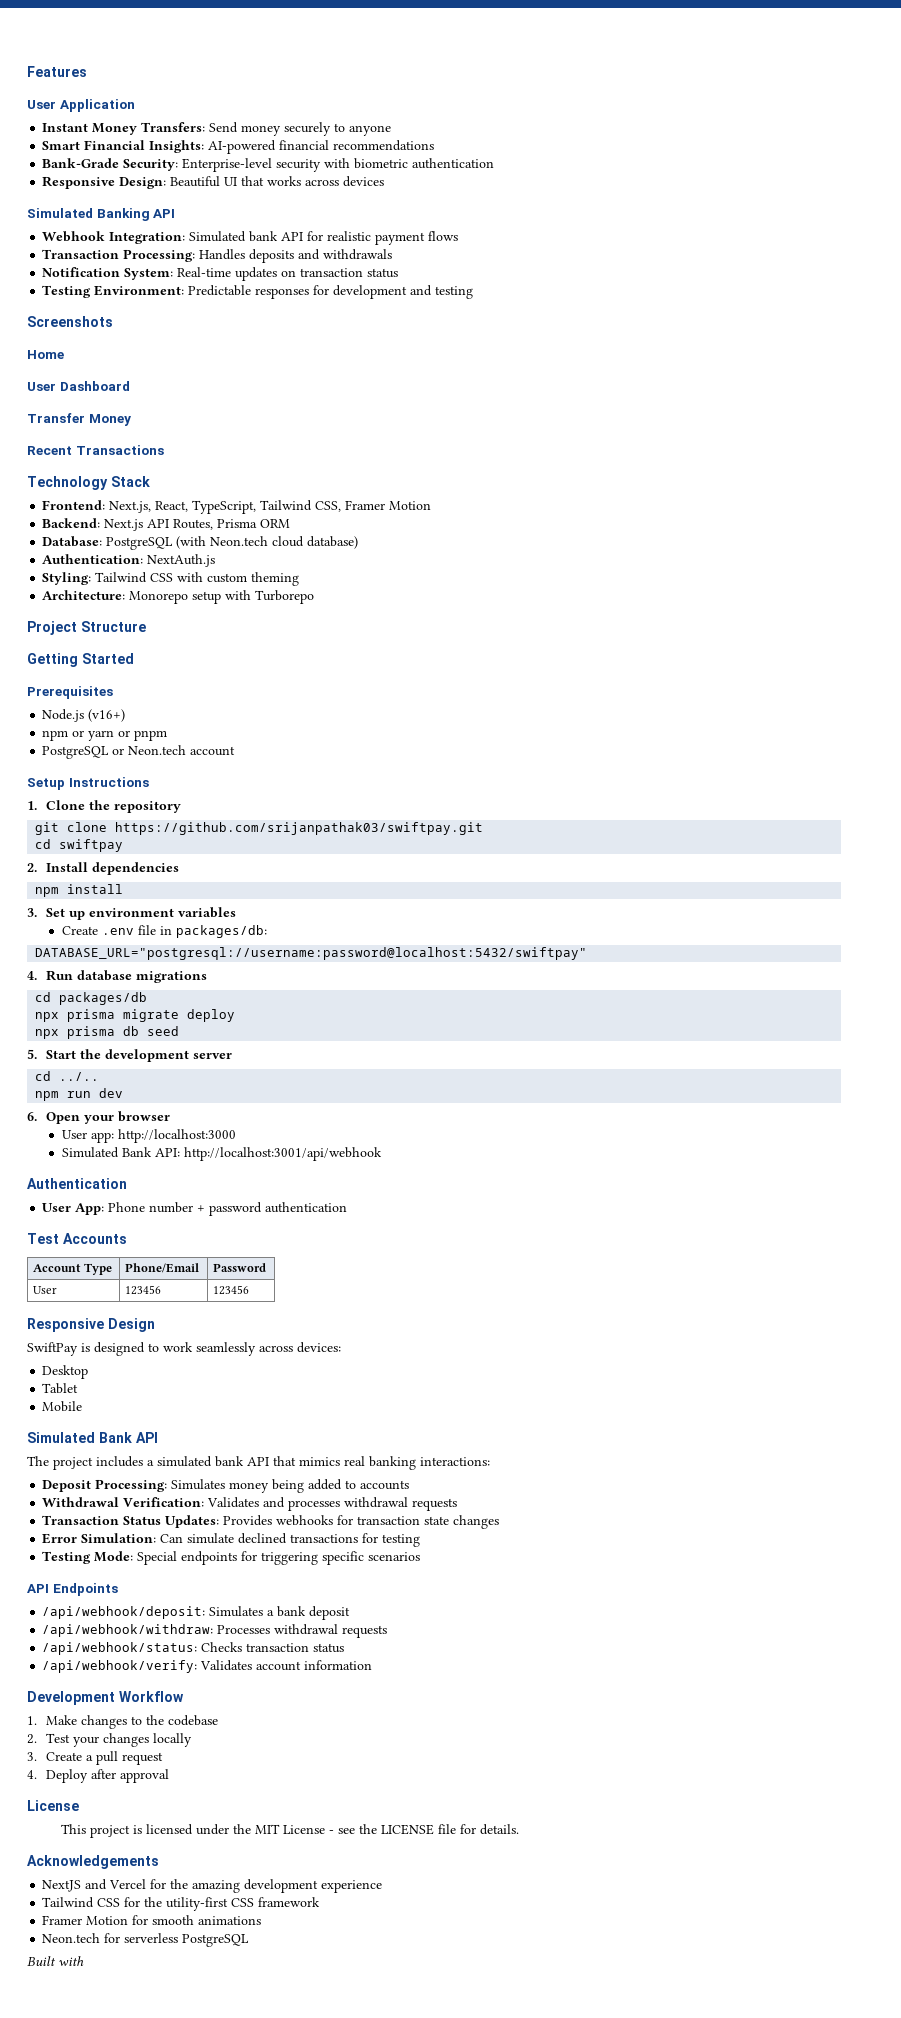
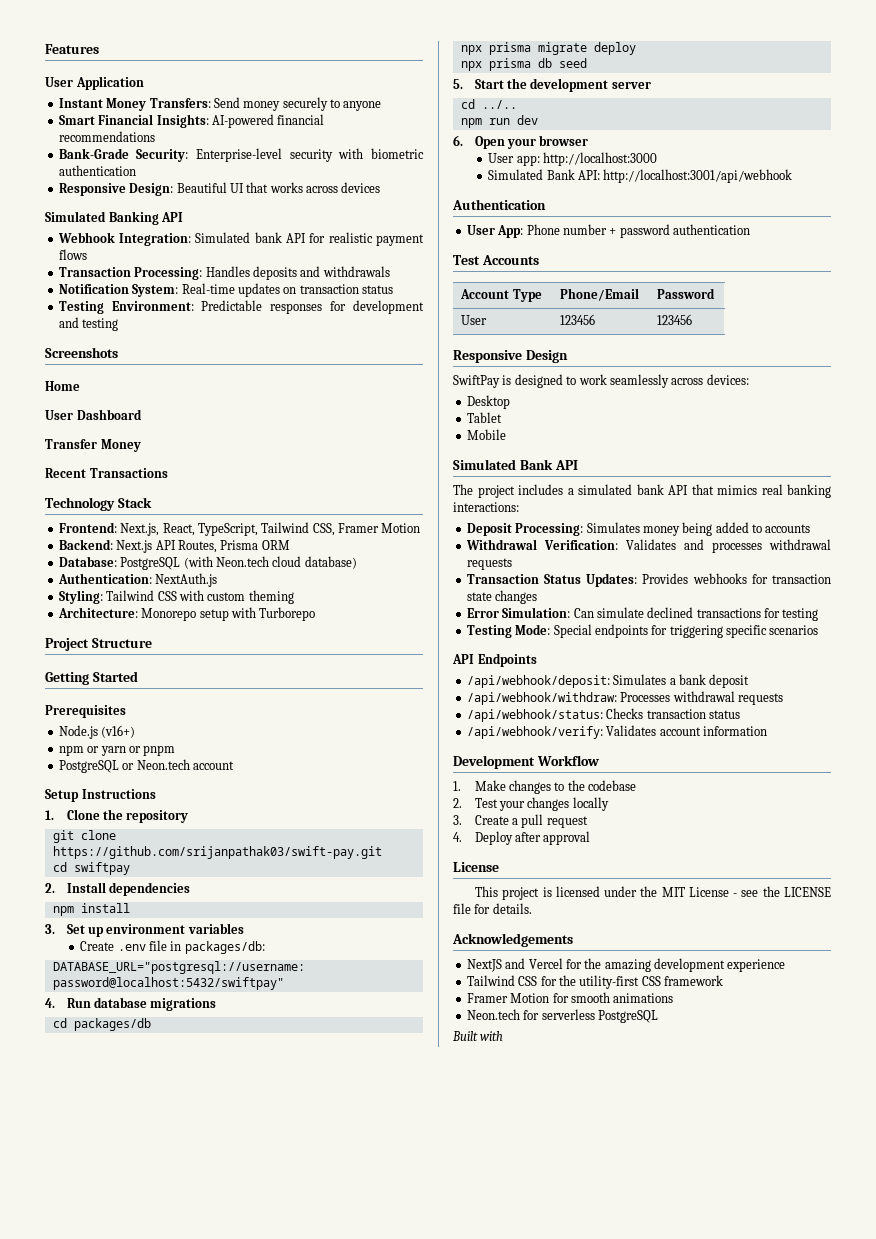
- git clone https://github.com/srijanpathak03/swiftpay.git
+ git clone https://github.com/srijanpathak03/swift-pay.git

